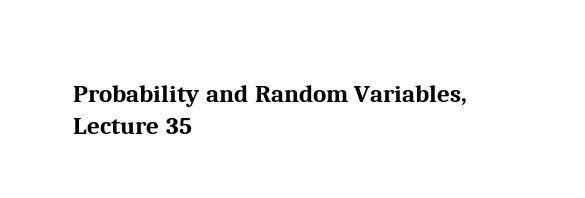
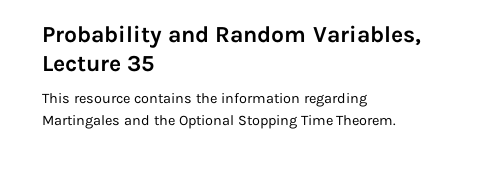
+ This resource contains the information regarding Martingales and the Optional Stopping Time Theorem.

